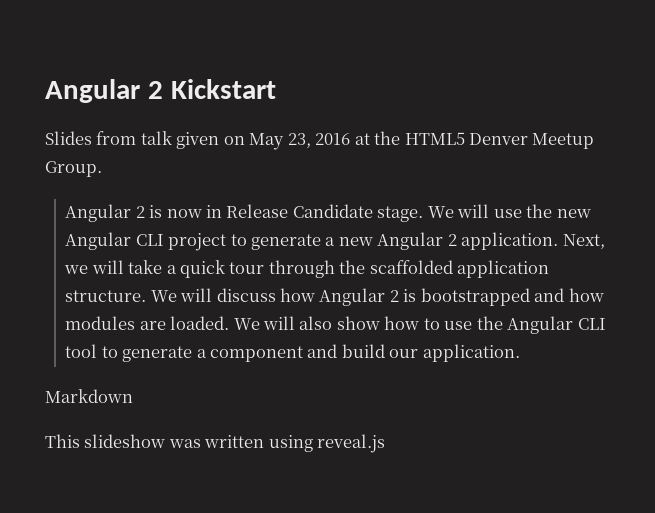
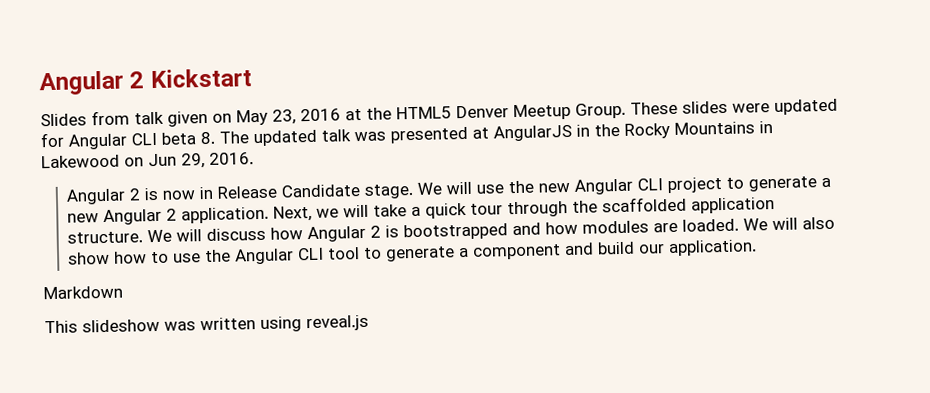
+ These slides were updated for Angular CLI beta 8. The updated talk was presented at AngularJS in the Rocky Mountains in Lakewood on Jun 29, 2016.

